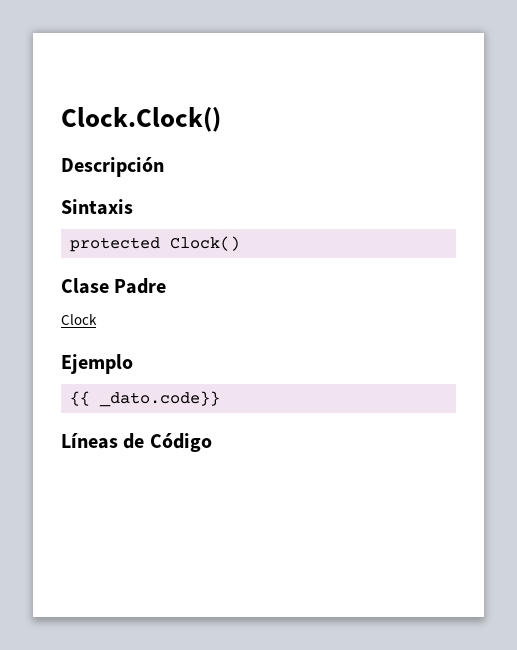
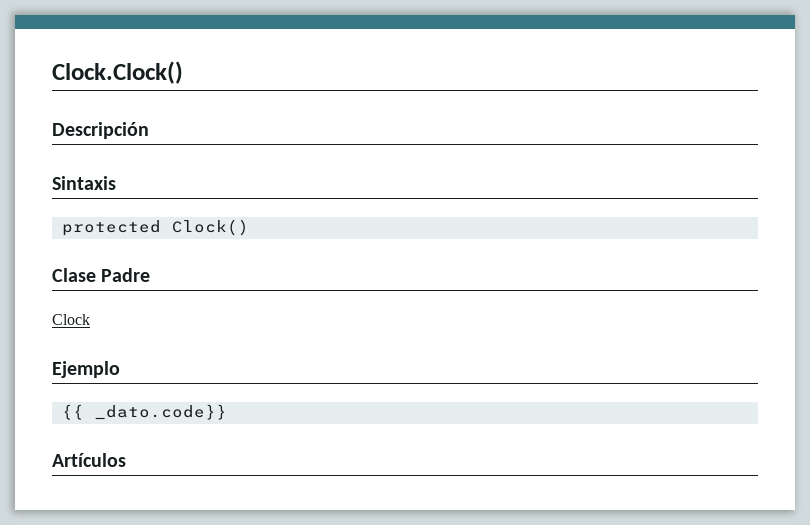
- Líneas de Código
+ Artículos

